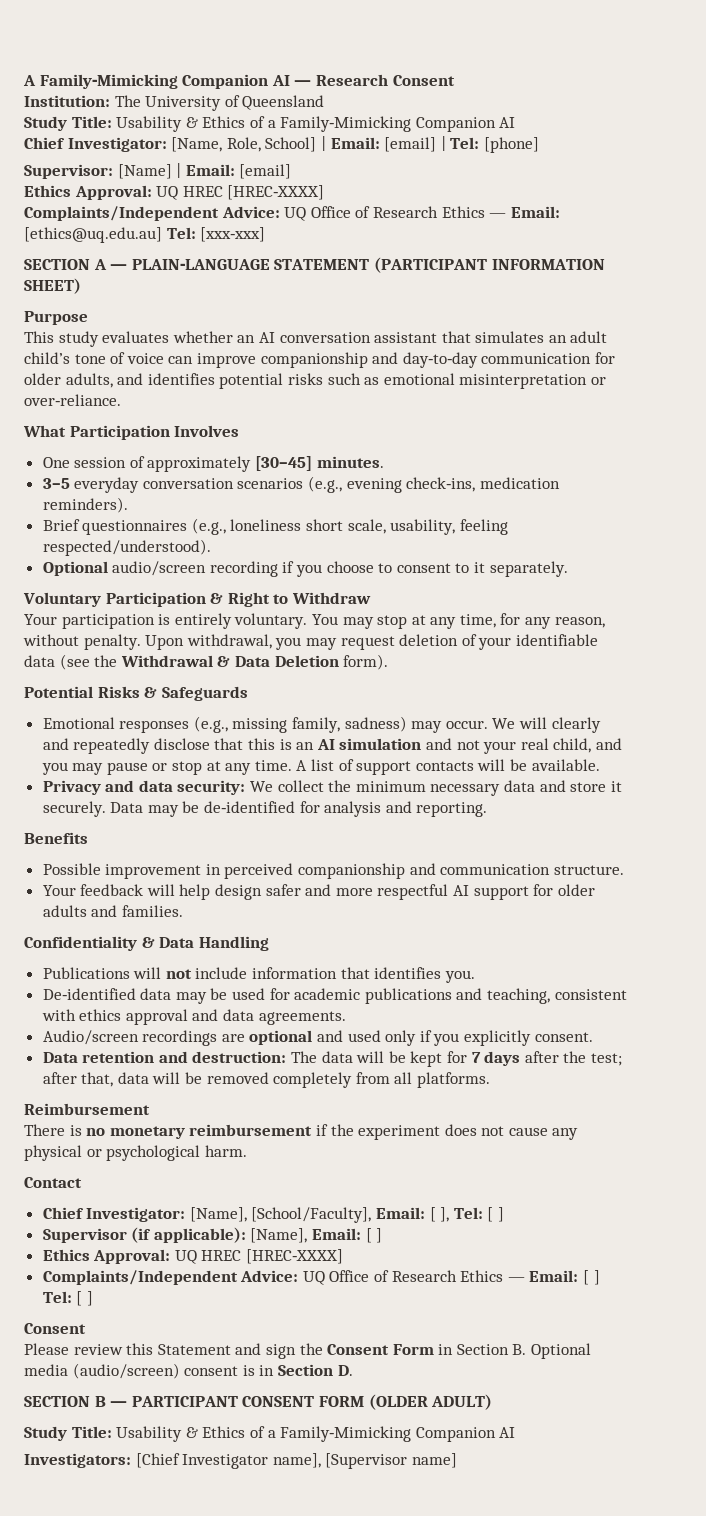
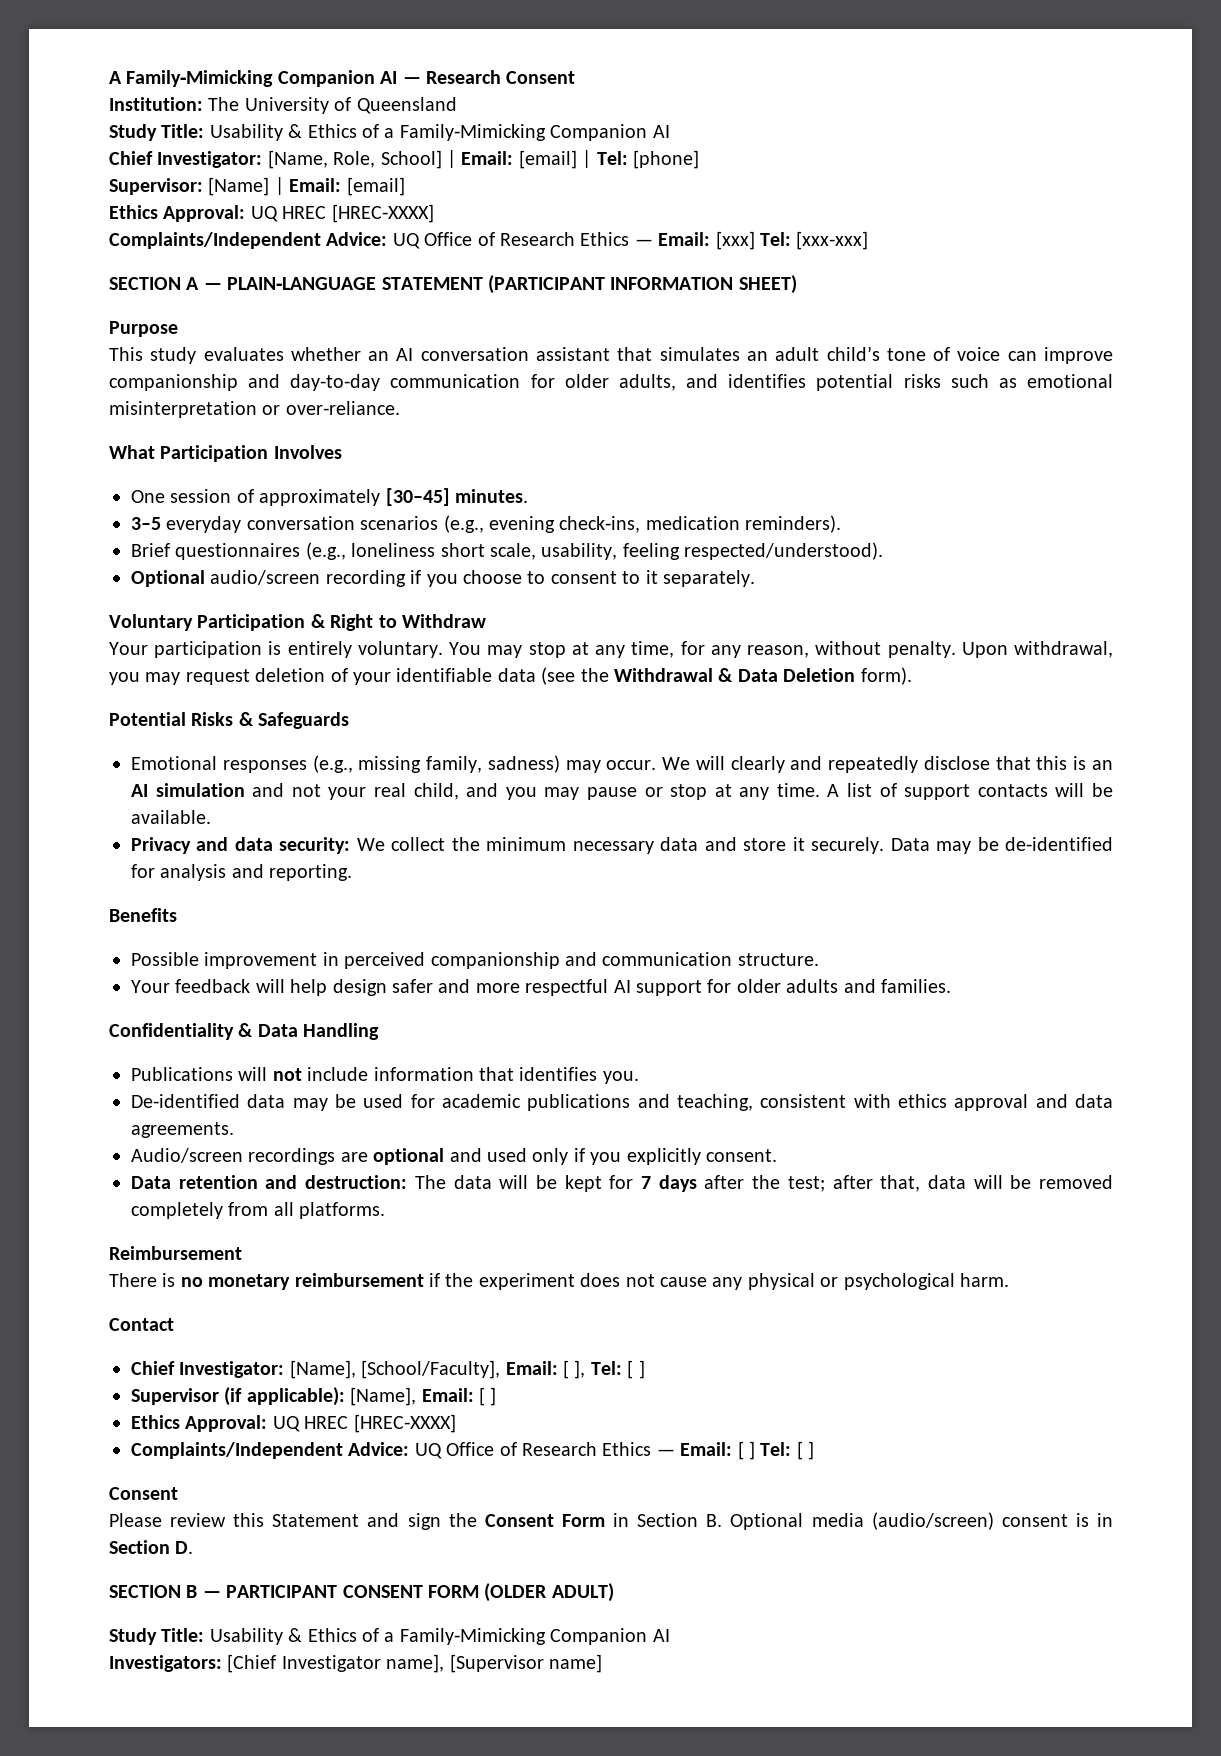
- Complaints/Independent Advice: UQ Office of Research Ethics — Email: [ethics@uq.edu.au] Tel: [xxx‑xxx]
+ Complaints/Independent Advice: UQ Office of Research Ethics — Email: [xxx] Tel: [xxx‑xxx]

